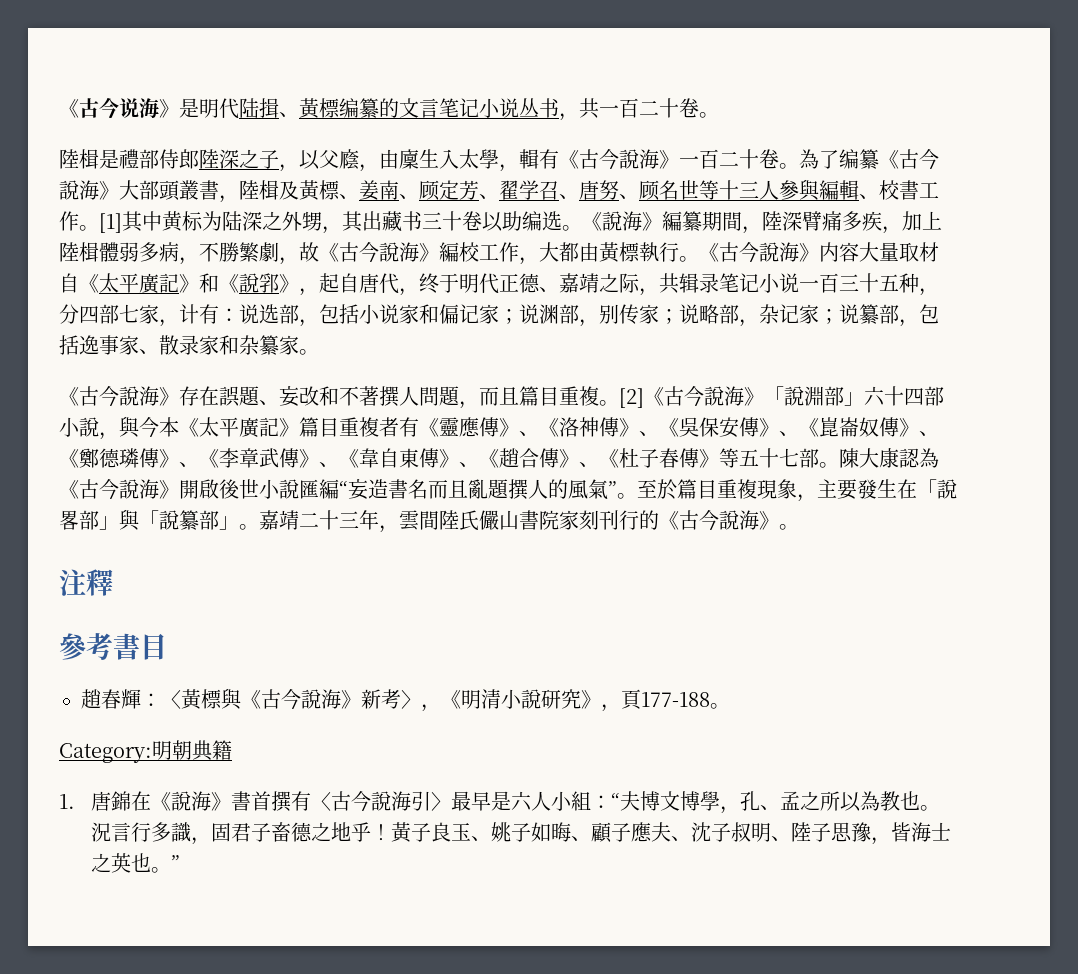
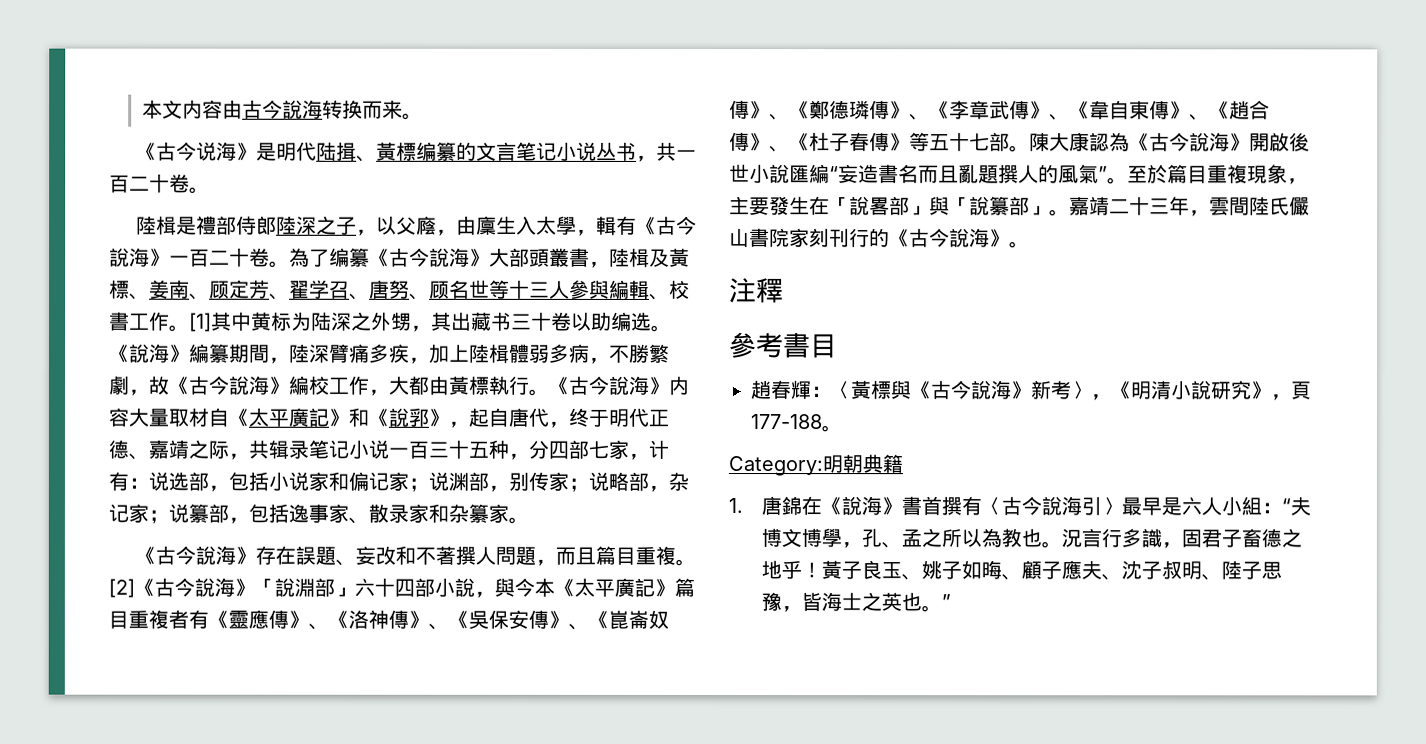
+ 本文内容由古今說海转换而来。

